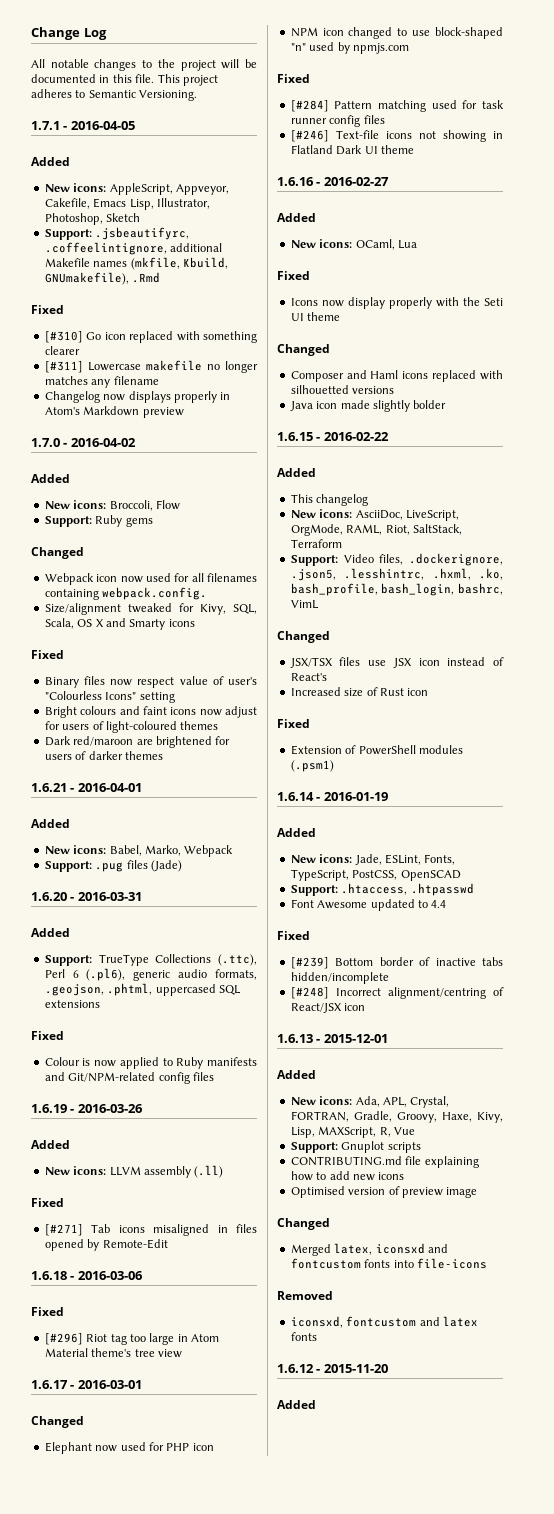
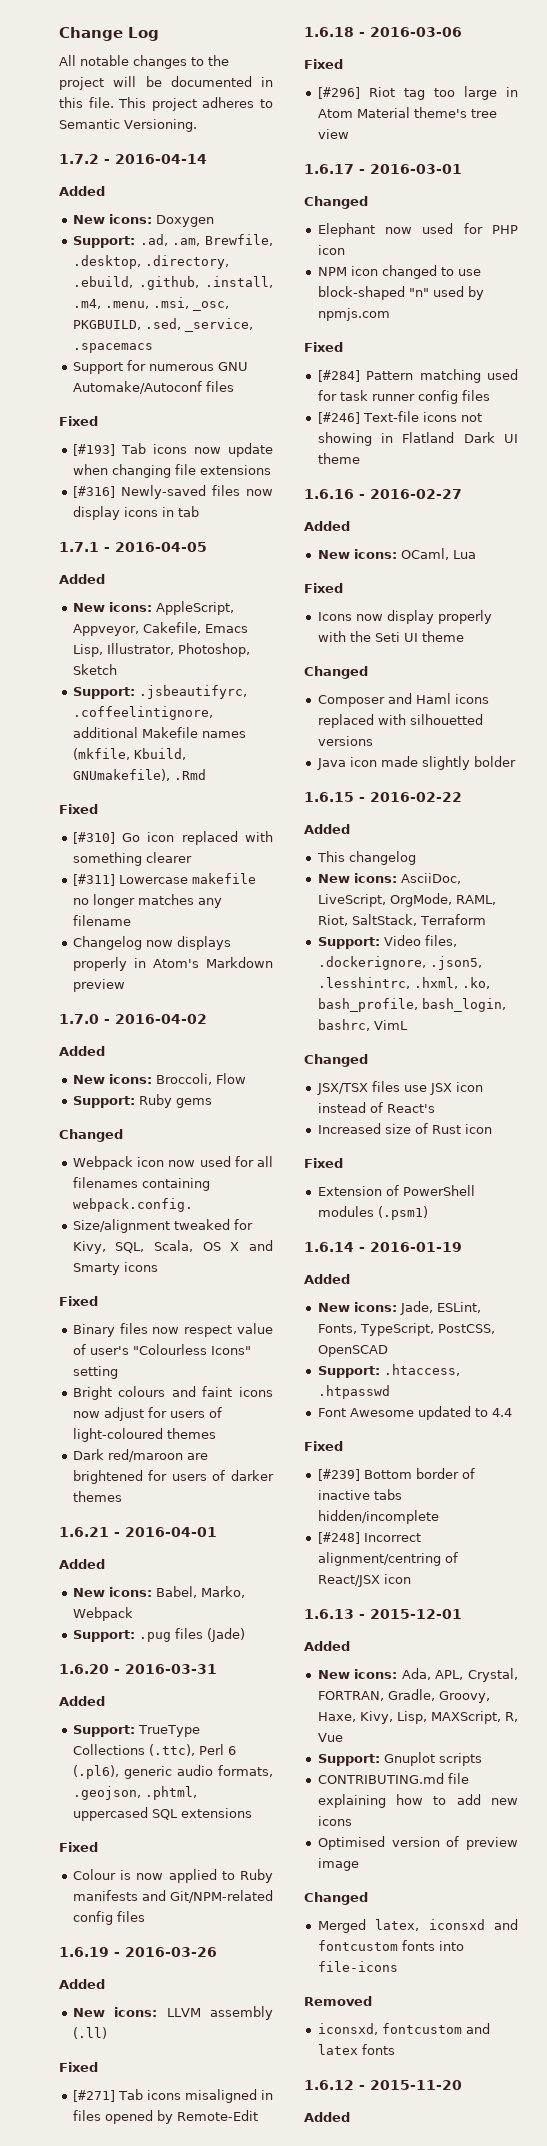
+ 1.7.2 - 2016-04-14
+ Added
+ New icons: Doxygen
+ Support: .ad, .am, Brewfile, .desktop, .directory, .ebuild, .github, .install, .m4, .menu, .msi, _osc, PKGBUILD, .sed, _service, .spacemacs
+ Support for numerous GNU Automake/Autoconf files
+ Fixed
+ [#193] Tab icons now update when changing file extensions
+ [#316] Newly-saved files now display icons in tab

